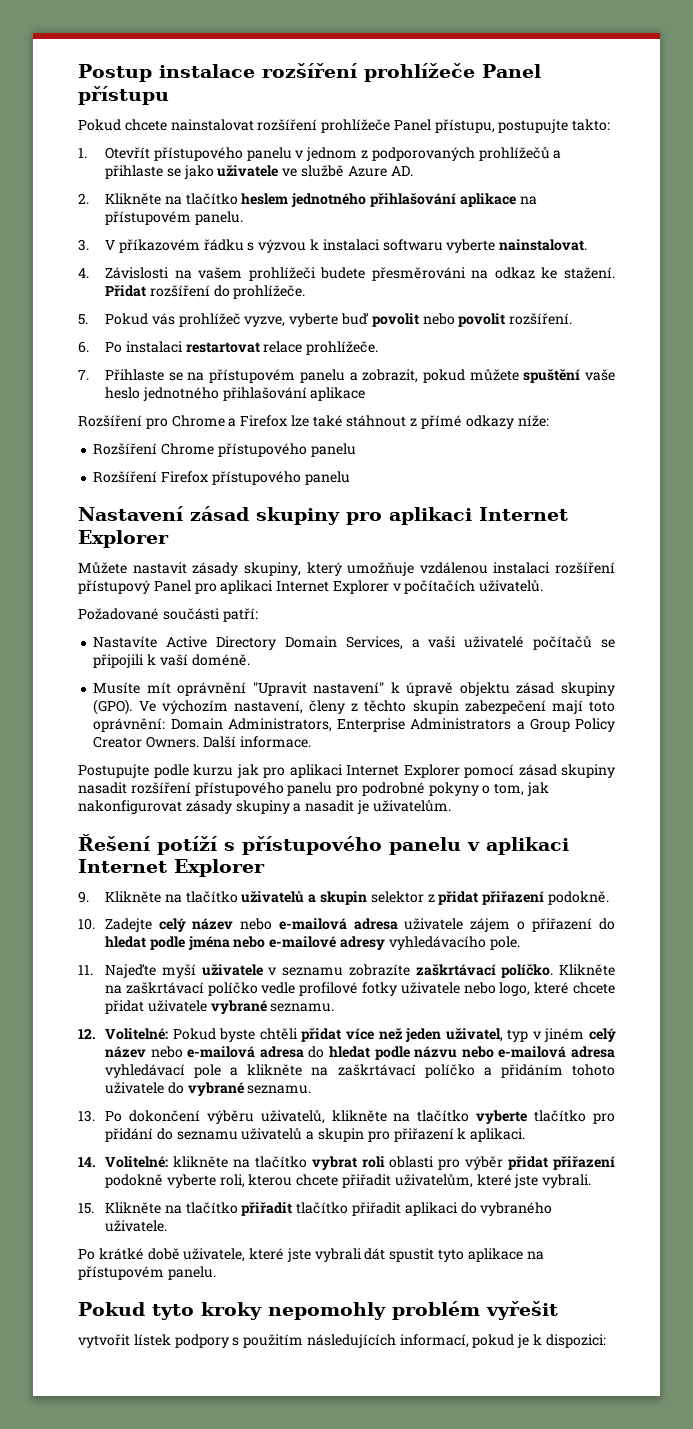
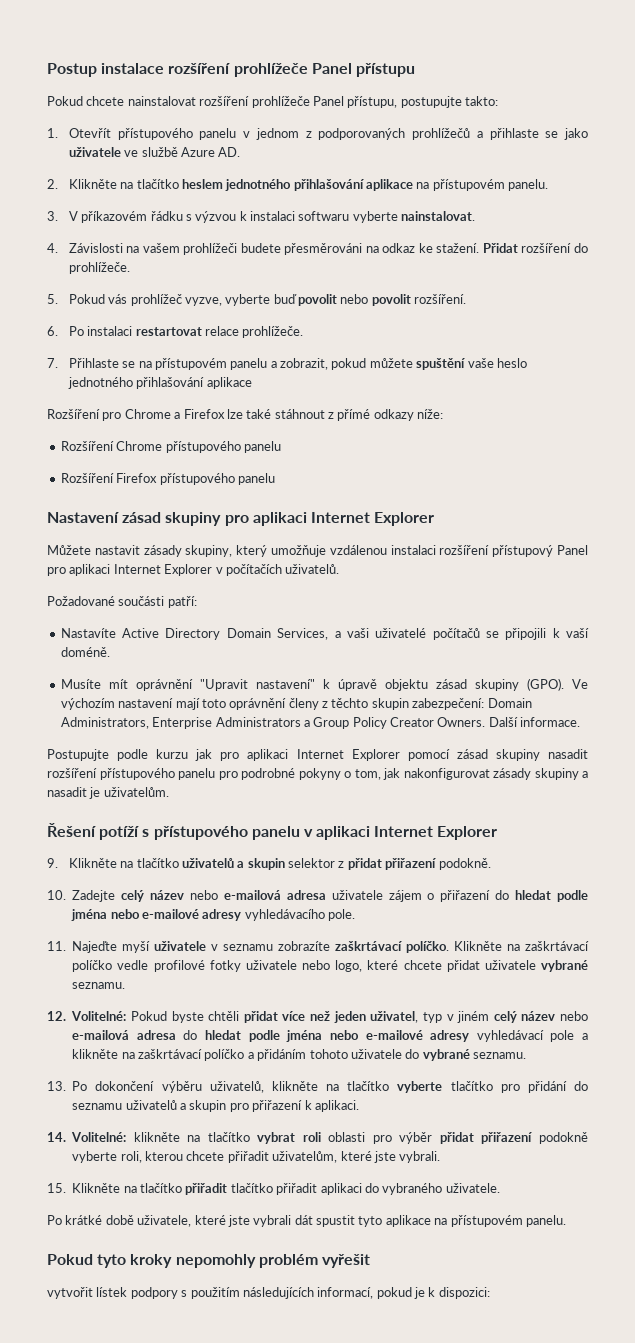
- Ve výchozím nastavení, členy z těchto skupin zabezpečení mají toto oprávnění: Domain Administrators, Enterprise Administrators a Group Policy Creator Owners.
+ Ve výchozím nastavení mají toto oprávnění členy z těchto skupin zabezpečení: Domain Administrators, Enterprise Administrators a Group Policy Creator Owners.
- 12. Volitelné: Pokud byste chtěli přidat více než jeden uživatel, typ v jiném celý název nebo e-mailová adresa do hledat podle názvu nebo e-mailová adresa vyhledávací pole a klikněte na zaškrtávací políčko a přidáním tohoto uživatele do vybrané seznamu.
+ 12. Volitelné: Pokud byste chtěli přidat více než jeden uživatel, typ v jiném celý název nebo e-mailová adresa do hledat podle jména nebo e-mailové adresy vyhledávací pole a klikněte na zaškrtávací políčko a přidáním tohoto uživatele do vybrané seznamu.

